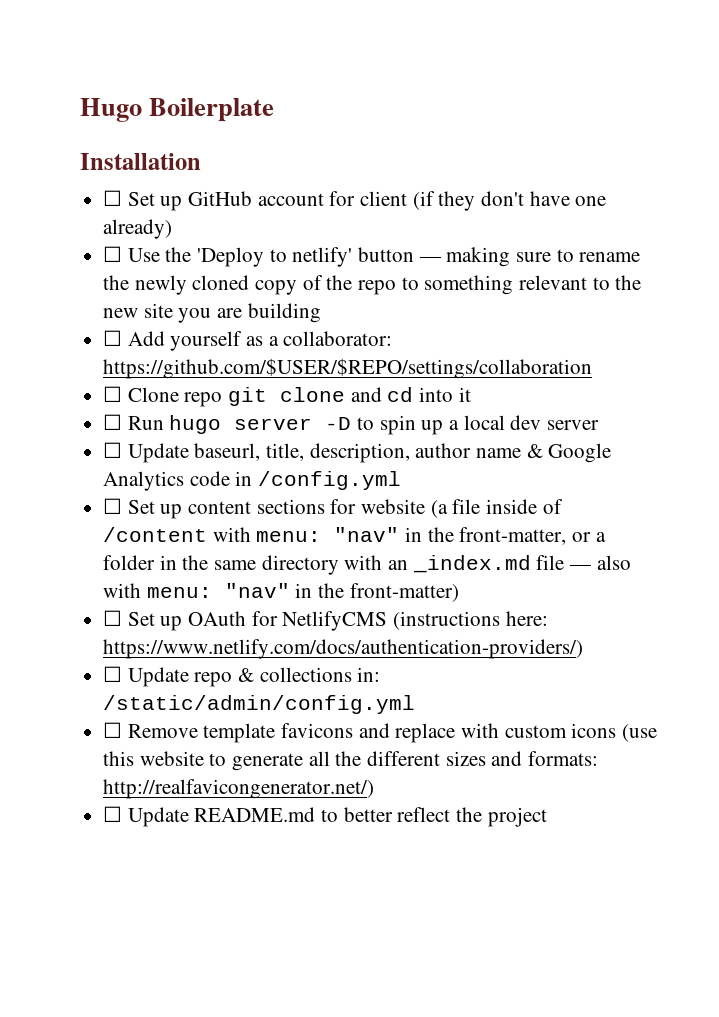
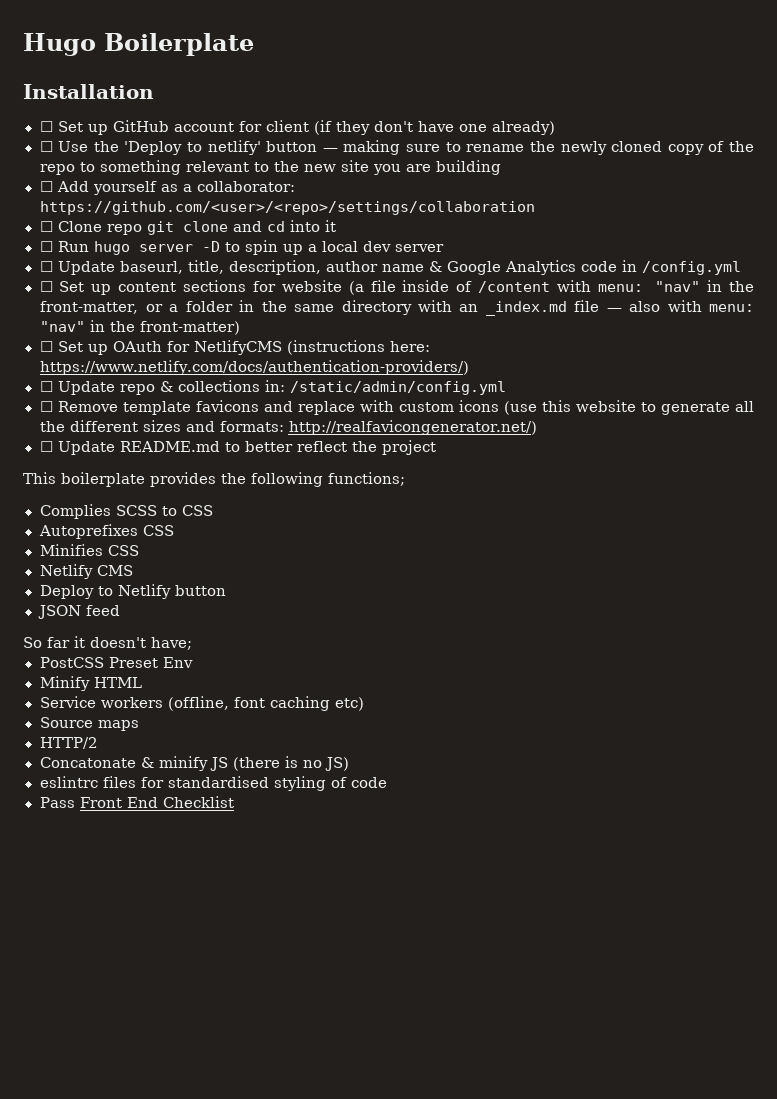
- ☐ Add yourself as a collaborator: https://github.com/$USER/$REPO/settings/collaboration
+ ☐ Add yourself as a collaborator: https://github.com/<user>/<repo>/settings/collaboration
+ This boilerplate provides the following functions;
+ Complies SCSS to CSS
+ Autoprefixes CSS
+ Minifies CSS
+ Netlify CMS
+ Deploy to Netlify button
+ JSON feed
+ So far it doesn't have;
+ PostCSS Preset Env
+ Minify HTML
+ Service workers (offline, font caching etc)
+ Source maps
+ HTTP/2
+ Concatonate & minify JS (there is no JS)
+ eslintrc files for standardised styling of code
+ Pass Front End Checklist

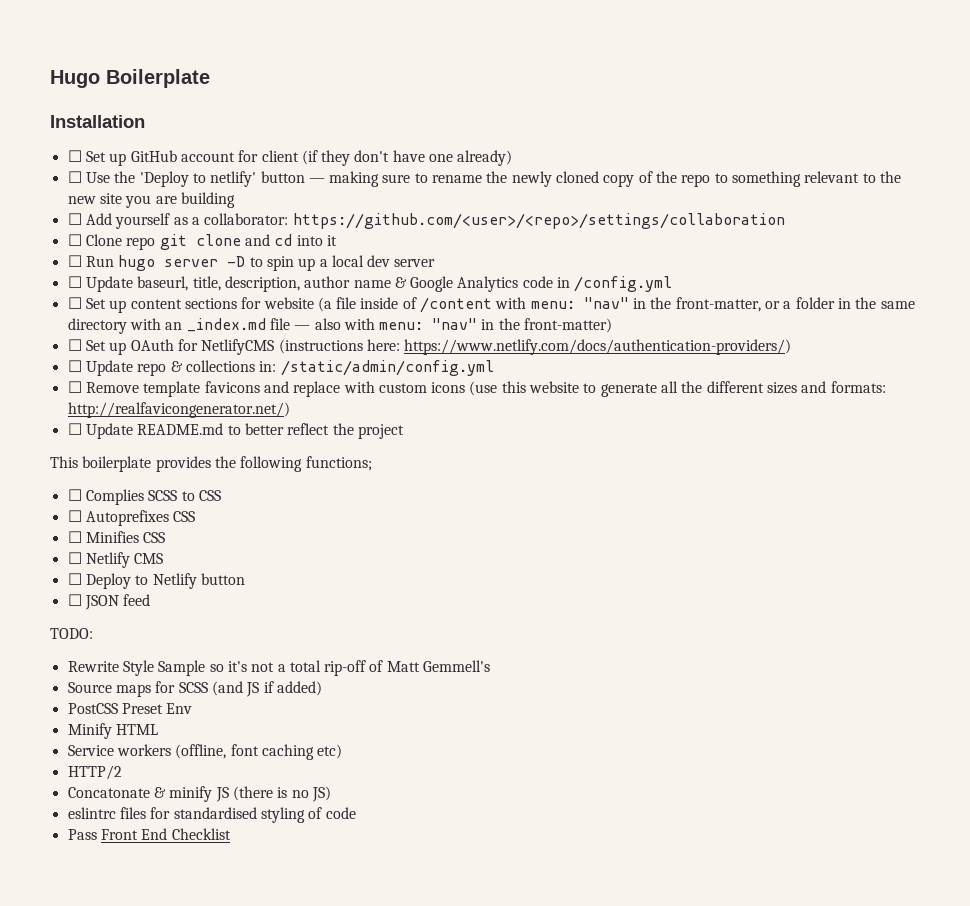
- Complies SCSS to CSS
+ ☐ Complies SCSS to CSS
- Autoprefixes CSS
+ ☐ Autoprefixes CSS
- Minifies CSS
+ ☐ Minifies CSS
- Netlify CMS
+ ☐ Netlify CMS
- Deploy to Netlify button
+ ☐ Deploy to Netlify button
- JSON feed
+ ☐ JSON feed
- So far it doesn't have;
+ TODO:
+ Rewrite Style Sample so it's not a total rip-off of Matt Gemmell's
+ Source maps for SCSS (and JS if added)
- Source maps

